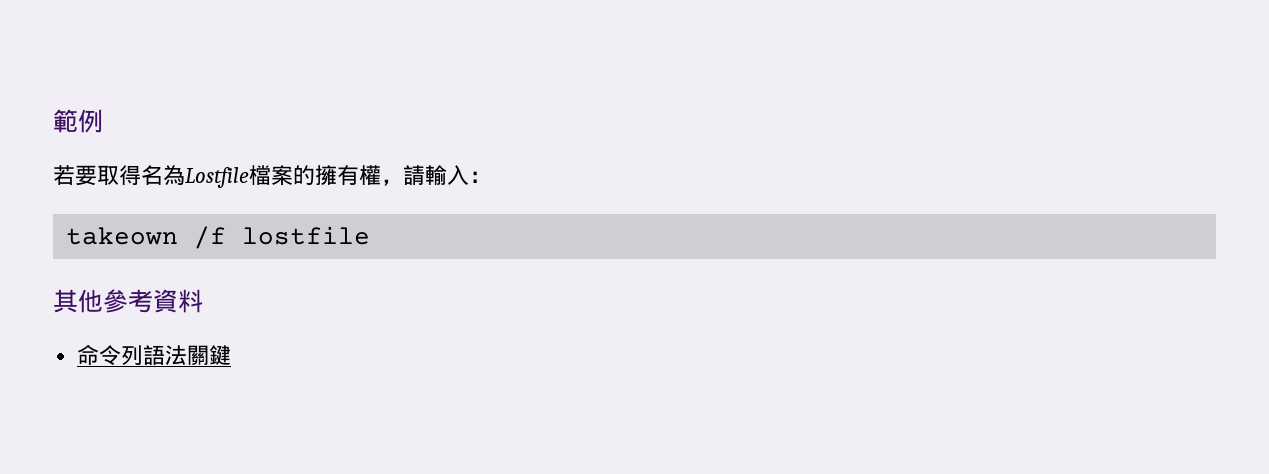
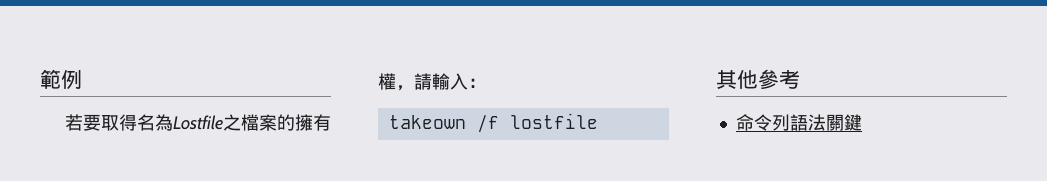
- 若要取得名為Lostfile檔案的擁有權，請輸入：
+ 若要取得名為Lostfile之檔案的擁有權，請輸入：
- 其他參考資料
+ 其他參考

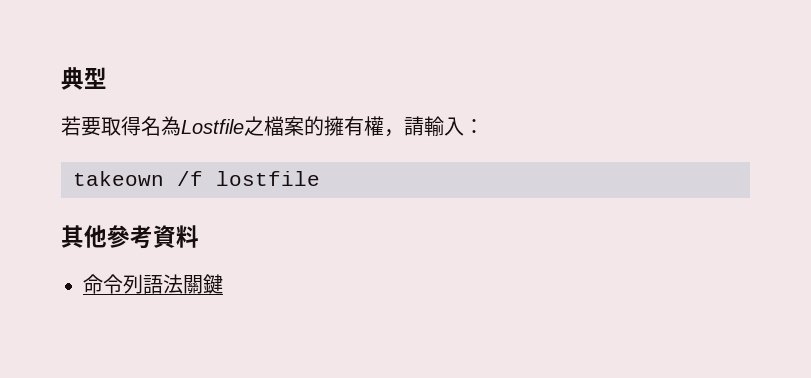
- 範例
+ 典型
- 其他參考
+ 其他參考資料

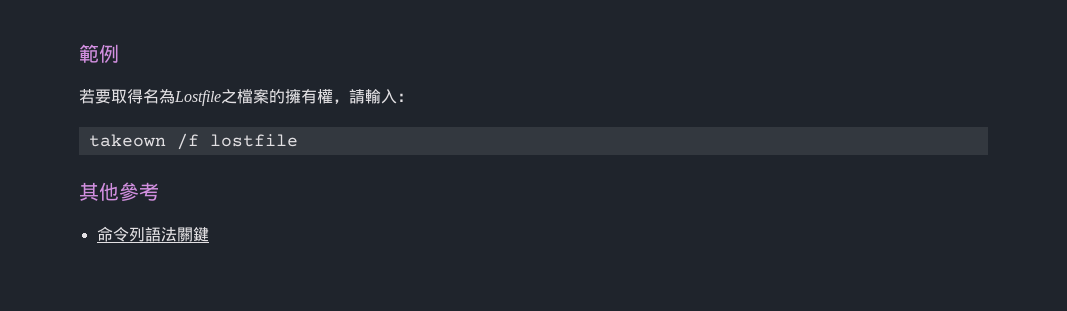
- 典型
+ 範例
- 其他參考資料
+ 其他參考

